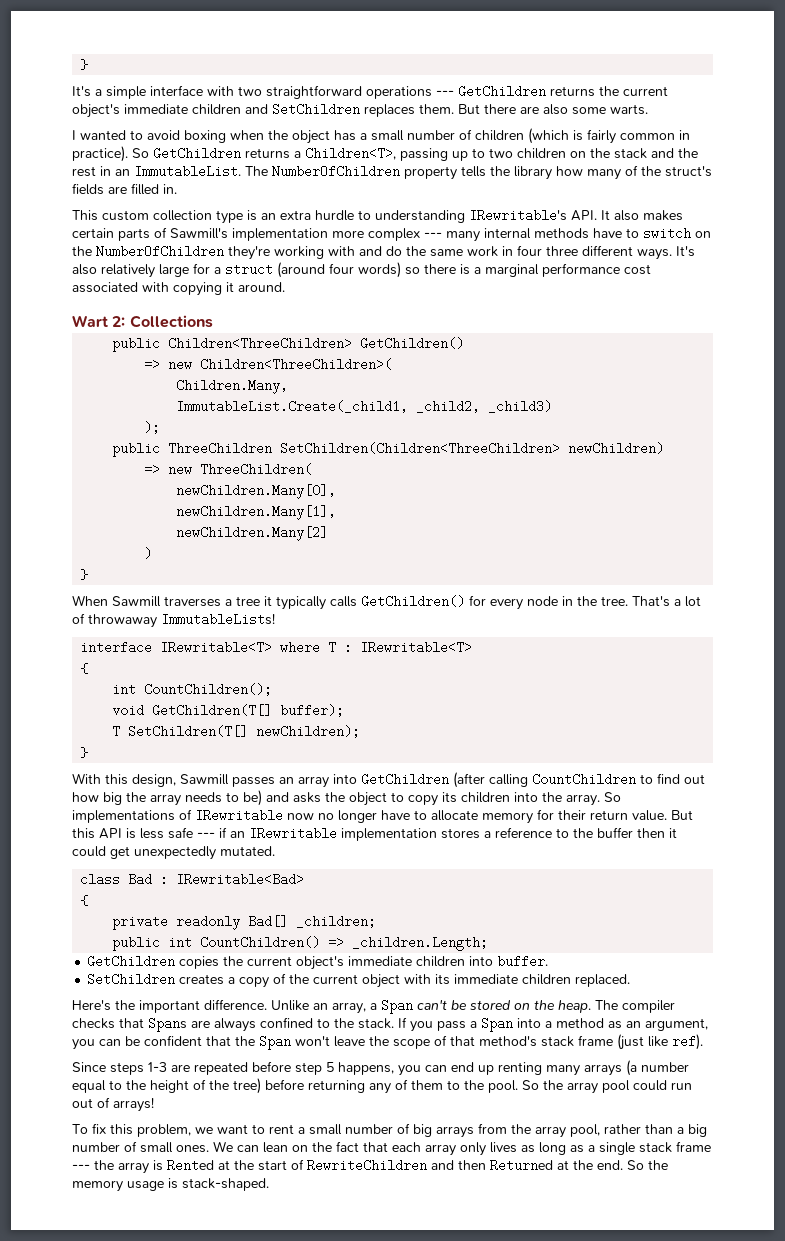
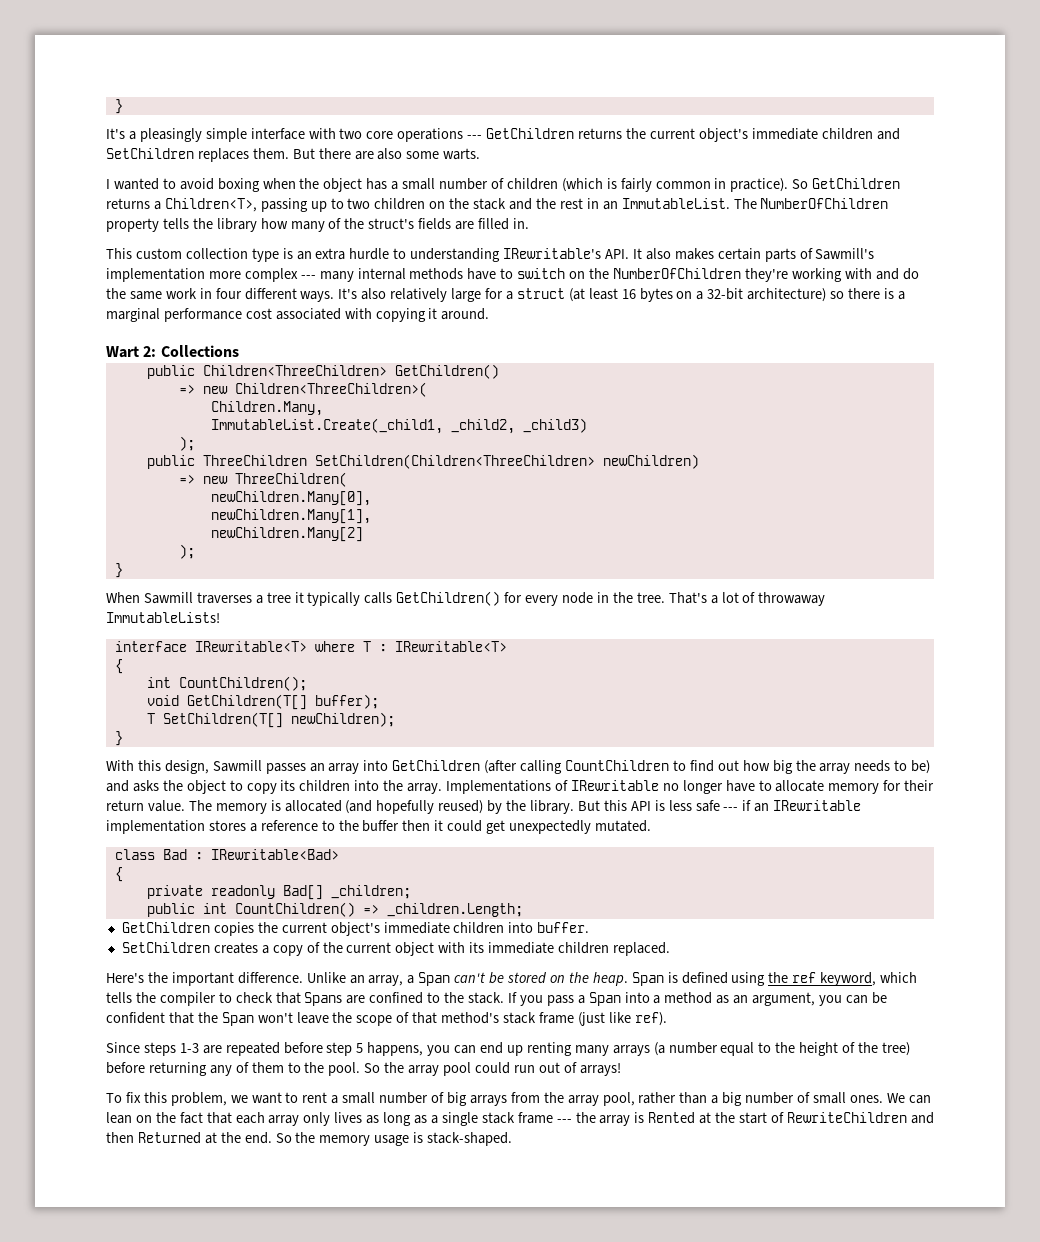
- It's a simple interface with two straightforward operations --- GetChildren returns the current object's immediate children and SetChildren replaces them.
+ It's a pleasingly simple interface with two core operations --- GetChildren returns the current object's immediate children and SetChildren replaces them.
- This custom collection type is an extra hurdle to understanding IRewritable's API. It also makes certain parts of Sawmill's implementation more complex --- many internal methods have to switch on the NumberOfChildren they're working with and do the same work in four three different ways.
+ This custom collection type is an extra hurdle to understanding IRewritable's API. It also makes certain parts of Sawmill's implementation more complex --- many internal methods have to switch on the NumberOfChildren they're working with and do the same work in four different ways.
- It's also relatively large for a struct (around four words) so there is a marginal performance cost associated with copying it around.
+ It's also relatively large for a struct (at least 16 bytes on a 32-bit architecture) so there is a marginal performance cost associated with copying it around.
  newChildren.Many[2]
- )
+ );
- So implementations of IRewritable now no longer have to allocate memory for their return value.
+ Implementations of IRewritable no longer have to allocate memory for their return value.
+ The memory is allocated (and hopefully reused) by the library.
- The compiler checks that Spans are always confined to the stack.
+ Span is defined using the ref keyword, which tells the compiler to check that Spans are confined to the stack.

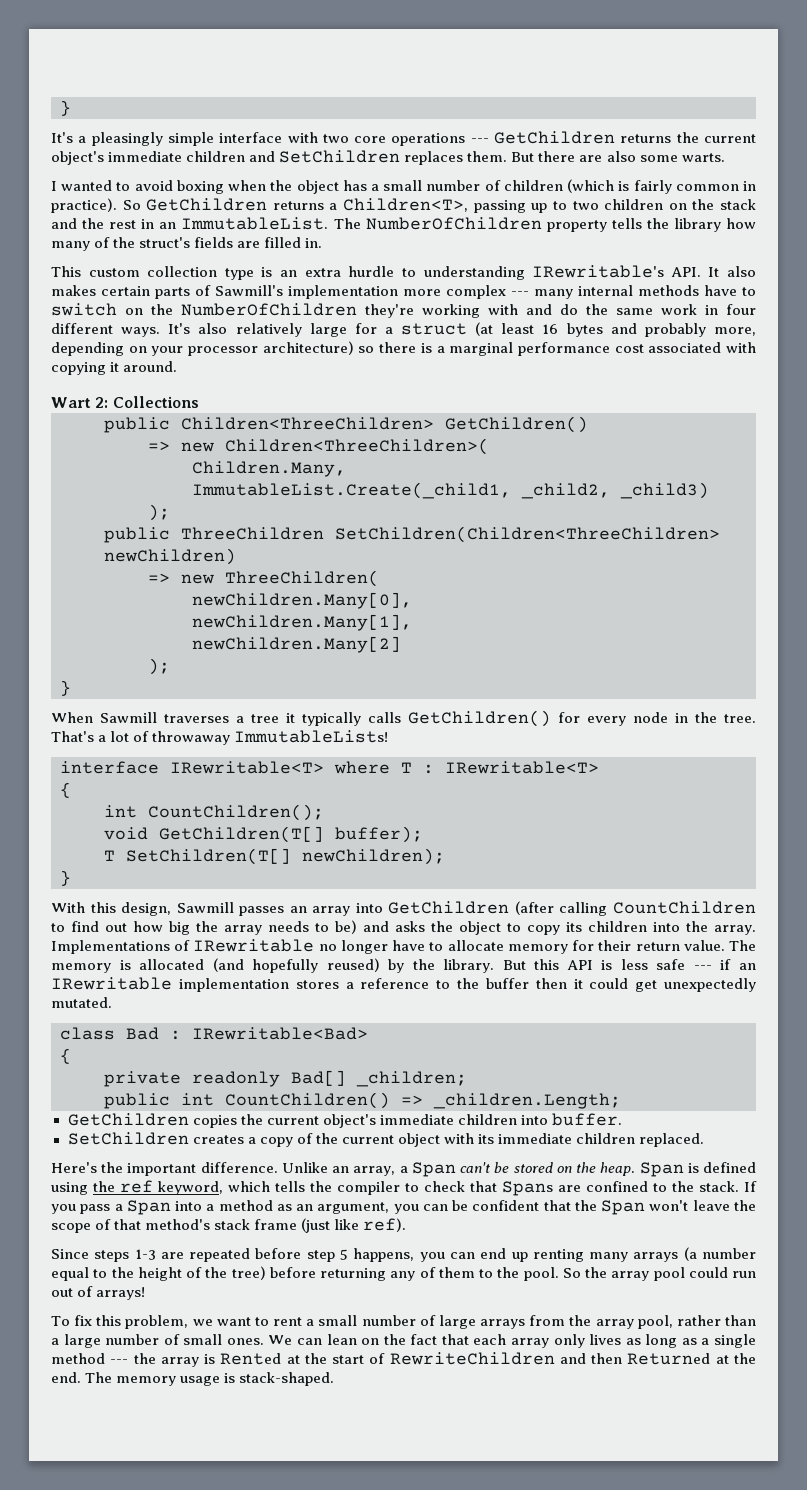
- It's also relatively large for a struct (at least 16 bytes on a 32-bit architecture) so there is a marginal performance cost associated with copying it around.
+ It's also relatively large for a struct (at least 16 bytes and probably more, depending on your processor architecture) so there is a marginal performance cost associated with copying it around.
- To fix this problem, we want to rent a small number of big arrays from the array pool, rather than a big number of small ones.
+ To fix this problem, we want to rent a small number of large arrays from the array pool, rather than a large number of small ones.
- We can lean on the fact that each array only lives as long as a single stack frame --- the array is Rented at the start of RewriteChildren and then Returned at the end.
+ We can lean on the fact that each array only lives as long as a single method --- the array is Rented at the start of RewriteChildren and then Returned at the end.
- So the memory usage is stack-shaped.
+ The memory usage is stack-shaped.

